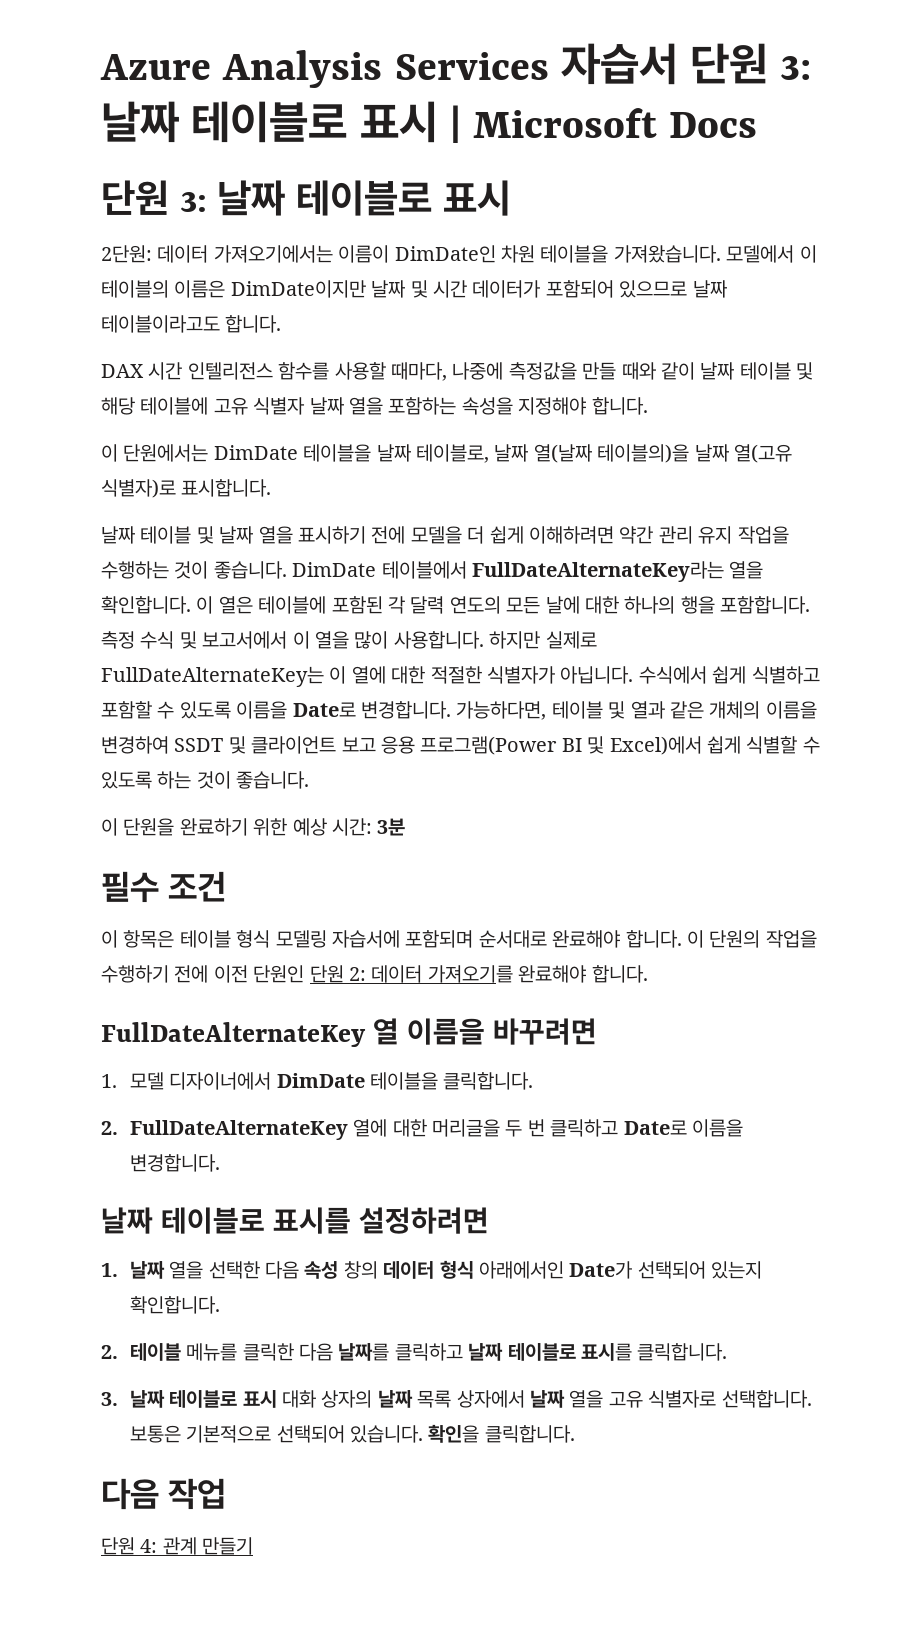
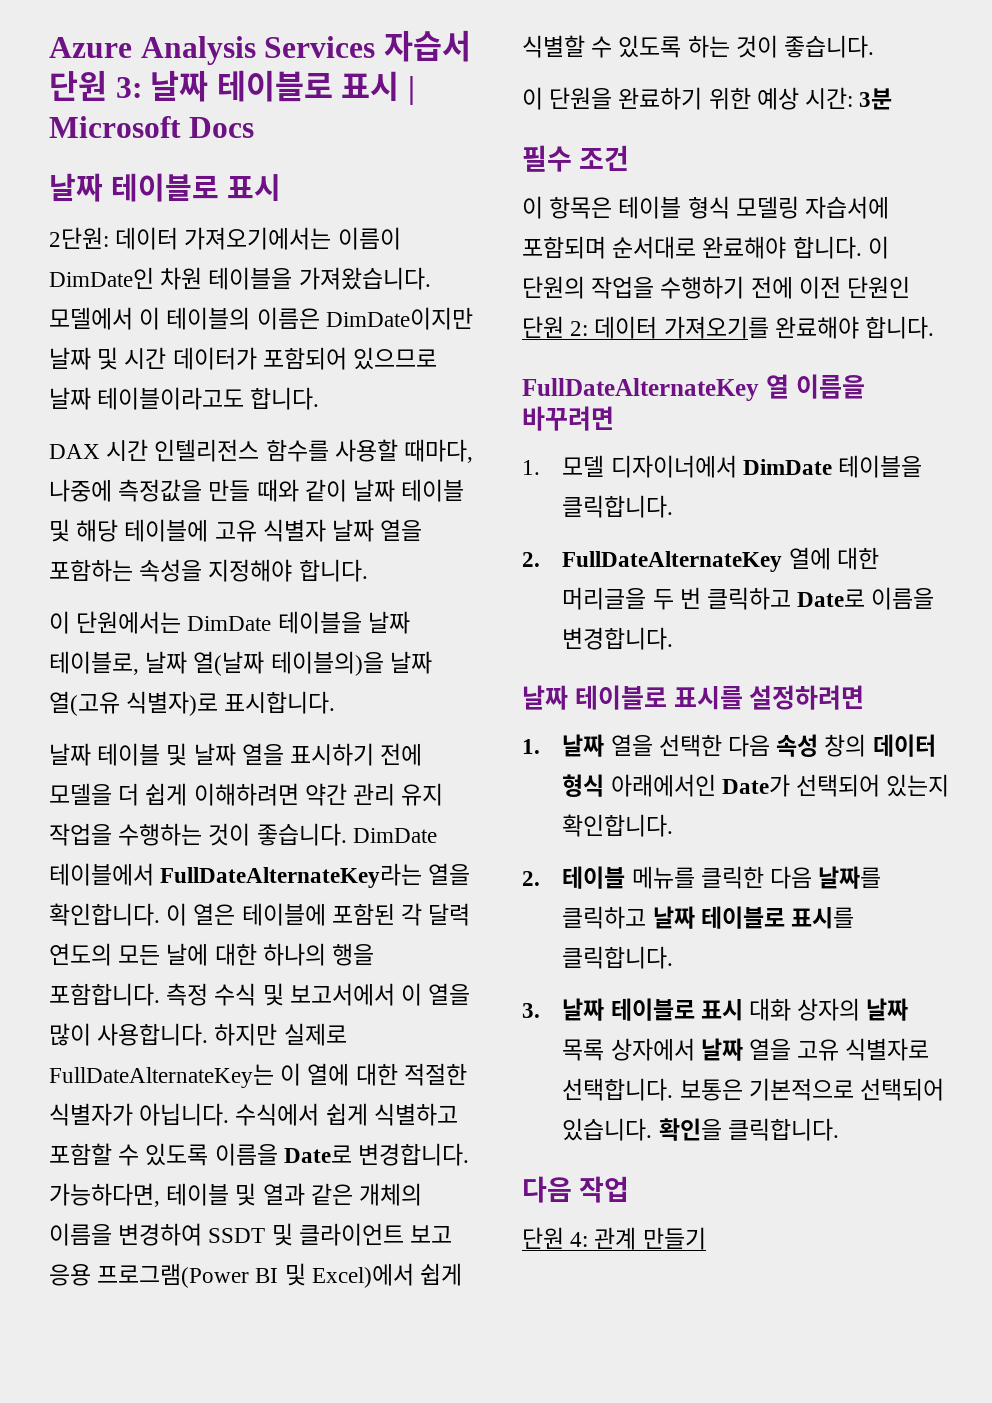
  Azure Analysis Services 자습서 단원 3: 날짜 테이블로 표시 | Microsoft Docs
- 단원 3: 날짜 테이블로 표시
+ 날짜 테이블로 표시

